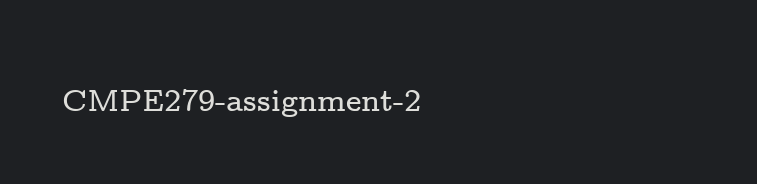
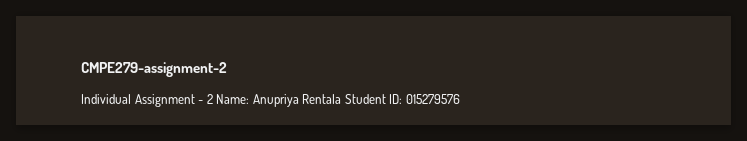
+ Individual Assignment - 2 Name: Anupriya Rentala Student ID: 015279576

